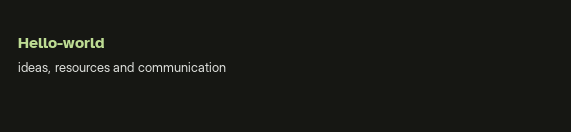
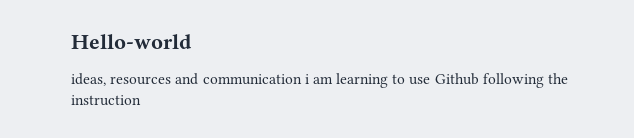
- ideas, resources and communication
+ ideas, resources and communication i am learning to use Github following the instruction

